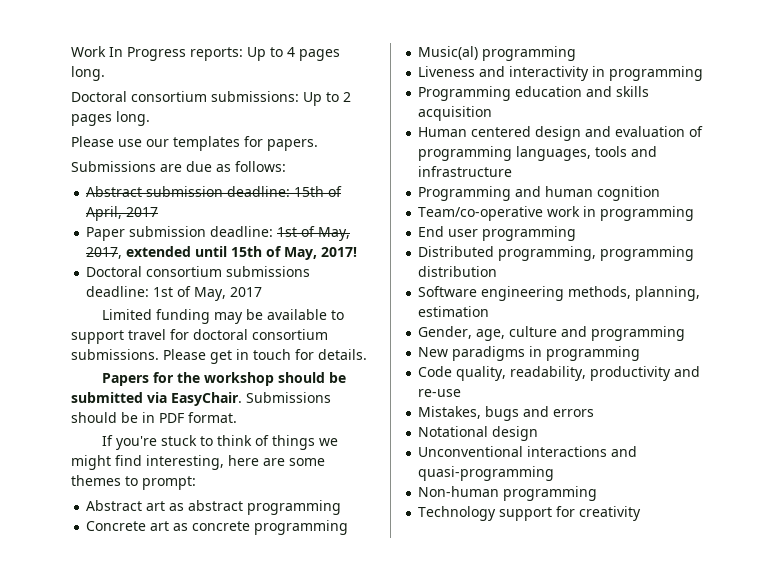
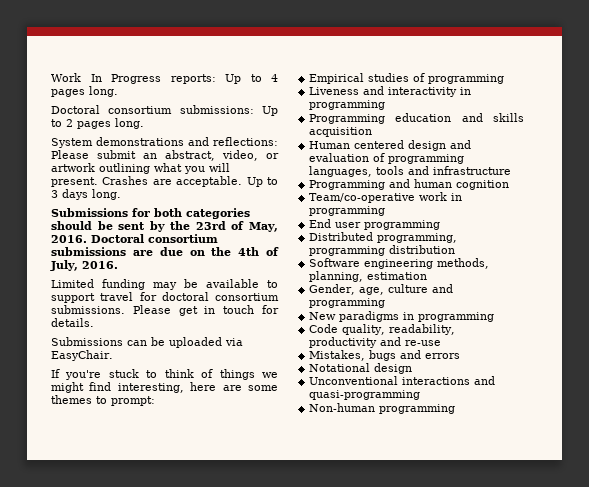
- Please use our templates for papers.
- Submissions are due as follows:
- Abstract submission deadline: 15th of April, 2017
- Paper submission deadline: 1st of May, 2017, extended until 15th of May, 2017!
- Doctoral consortium submissions deadline: 1st of May, 2017
+ System demonstrations and reflections: Please submit an abstract, video, or artwork outlining what you will present. Crashes are acceptable. Up to 3 days long.
+ Submissions for both categories should be sent by the 23rd of May, 2016. Doctoral consortium submissions are due on the 4th of July, 2016.
- Papers for the workshop should be submitted via EasyChair. Submissions should be in PDF format.
+ Submissions can be uploaded via EasyChair.
- Abstract art as abstract programming
- Concrete art as concrete programming
- Music(al) programming
+ Empirical studies of programming
- Technology support for creativity

